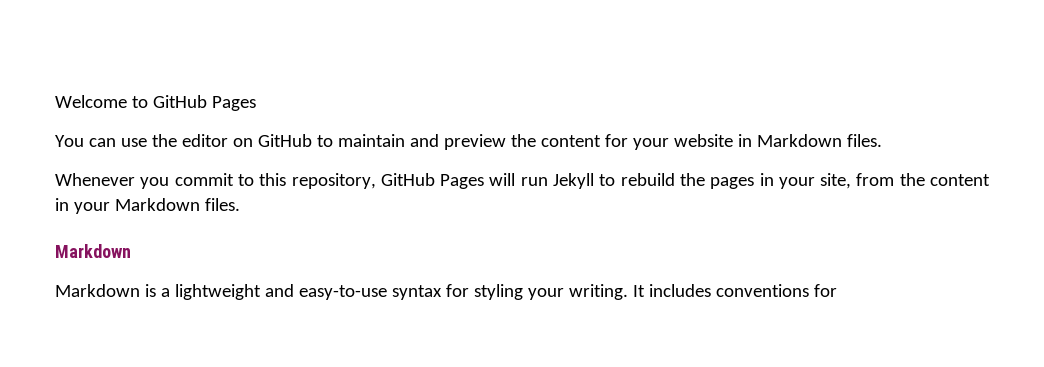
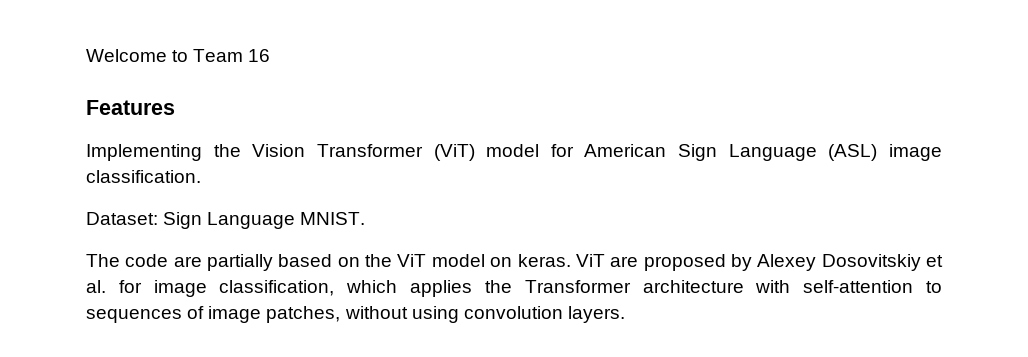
- Welcome to GitHub Pages
- You can use the editor on GitHub to maintain and preview the content for your website in Markdown files.
- Whenever you commit to this repository, GitHub Pages will run Jekyll to rebuild the pages in your site, from the content in your Markdown files.
- Markdown
- Markdown is a lightweight and easy-to-use syntax for styling your writing. It includes conventions for
+ Welcome to Team 16
+ Features
+ Implementing the Vision Transformer (ViT) model for American Sign Language (ASL) image classification.
+ Dataset: Sign Language MNIST.
+ The code are partially based on the ViT model on keras. ViT are proposed by Alexey Dosovitskiy et al. for image classification, which applies the Transformer architecture with self-attention to sequences of image patches, without using convolution layers.

